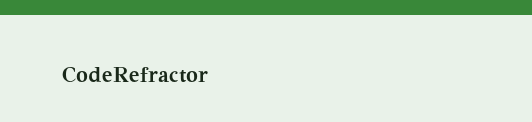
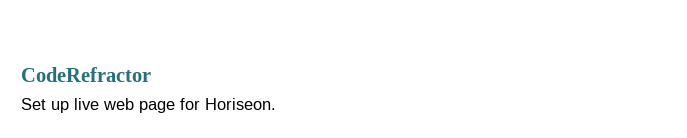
+ Set up live web page for Horiseon.

